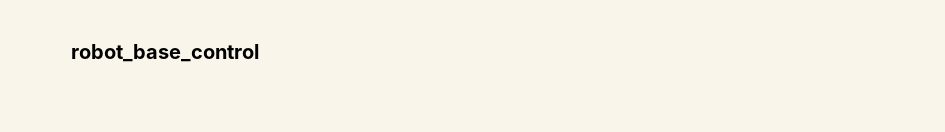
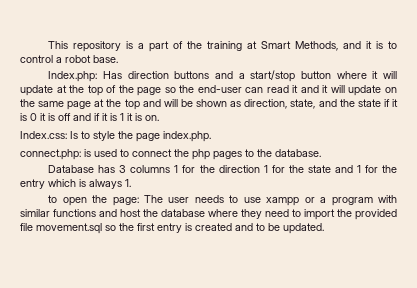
- robot_base_control
+ This repository is a part of the training at Smart Methods, and it is to control a robot base.
+ Index.php: Has direction buttons and a start/stop button where it will update at the top of the page so the end-user can read it and it will update on the same page at the top and will be shown as direction, state, and the state if it is 0 it is off and if it is 1 it is on.
+ Index.css: Is to style the page index.php.
+ connect.php: is used to connect the php pages to the database.
+ Database has 3 columns 1 for the direction 1 for the state and 1 for the entry which is always 1.
+ to open the page: The user needs to use xampp or a program with similar functions and host the database where they need to import the provided file movement.sql so the first entry is created and to be updated.

